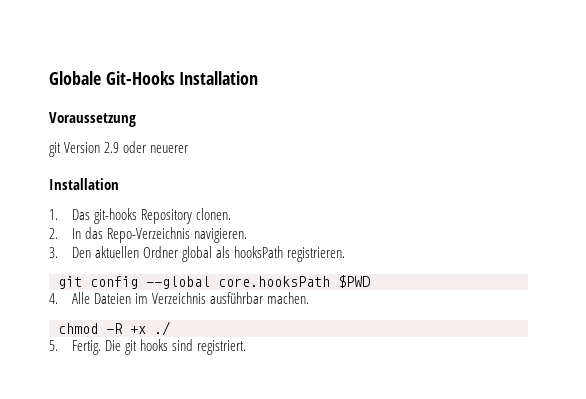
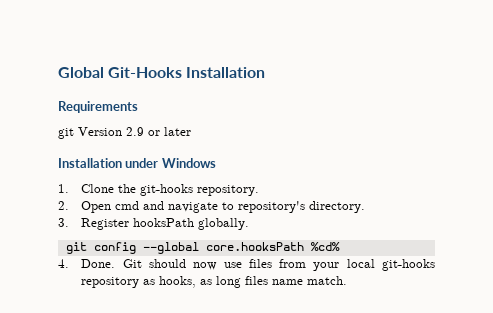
- Globale Git-Hooks Installation
+ Global Git-Hooks Installation
- Voraussetzung
+ Requirements
- git Version 2.9 oder neuerer
- Installation
+ git Version 2.9 or later
+ Installation under Windows
- 1. Das git-hooks Repository clonen.
- 2. In das Repo-Verzeichnis navigieren.
- 3. Den aktuellen Ordner global als hooksPath registrieren.
+ 1. Clone the git-hooks repository.
+ 2. Open cmd and navigate to repository's directory.
+ 3. Register hooksPath globally.
- git config --global core.hooksPath $PWD
+ git config --global core.hooksPath %cd%
- 4. Alle Dateien im Verzeichnis ausführbar machen.
- chmod -R +x ./
- 5. Fertig. Die git hooks sind registriert.
+ 4. Done. Git should now use files from your local git-hooks repository as hooks, as long files name match.

